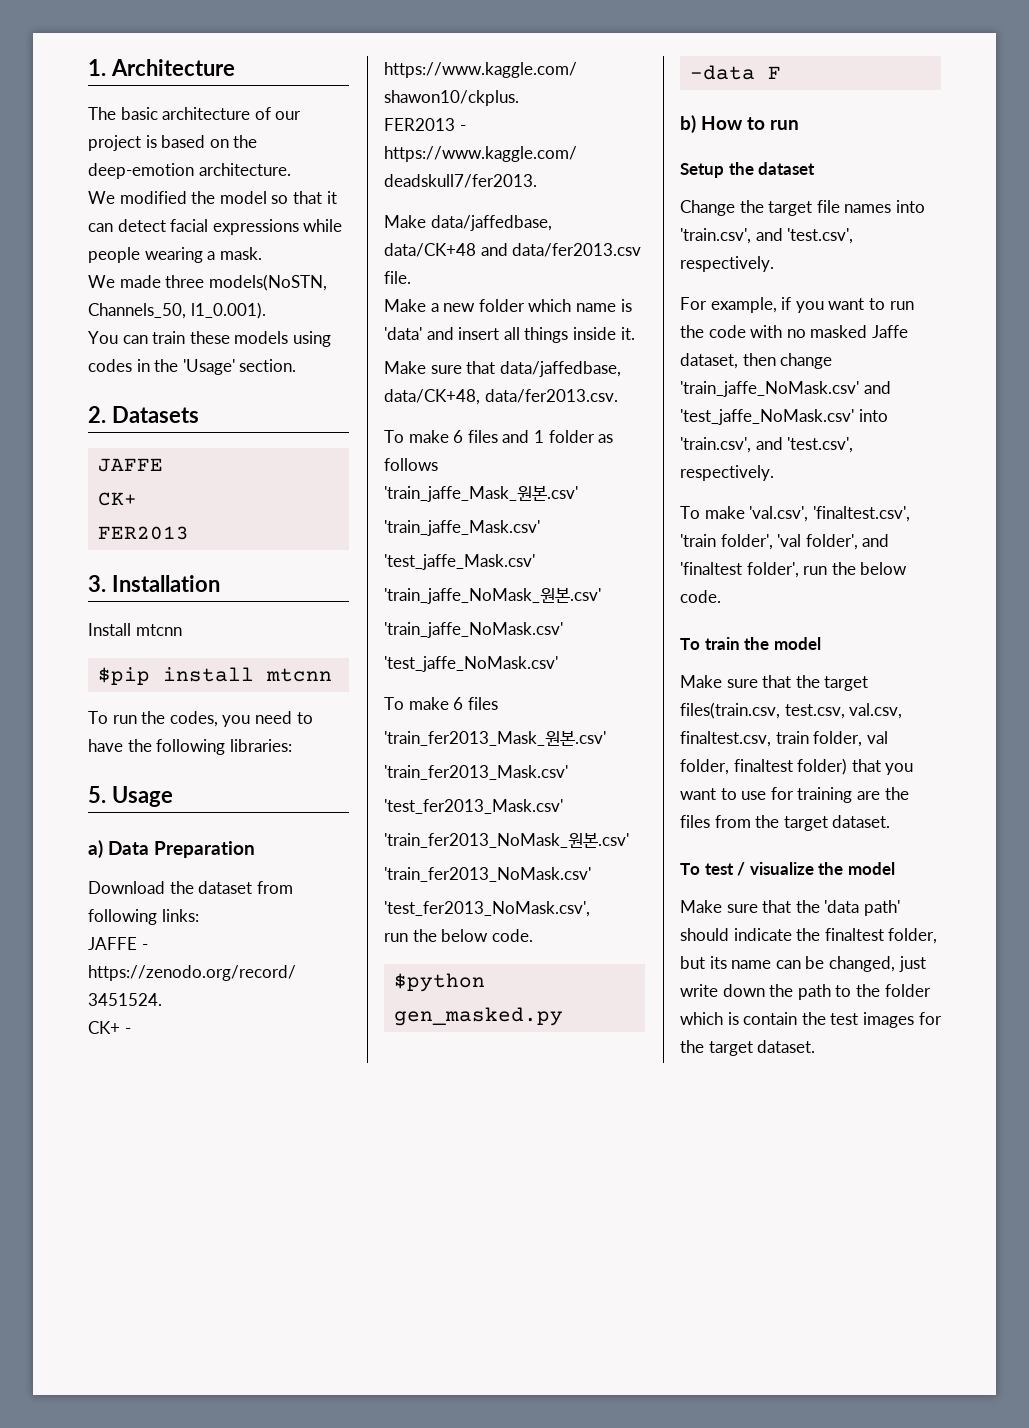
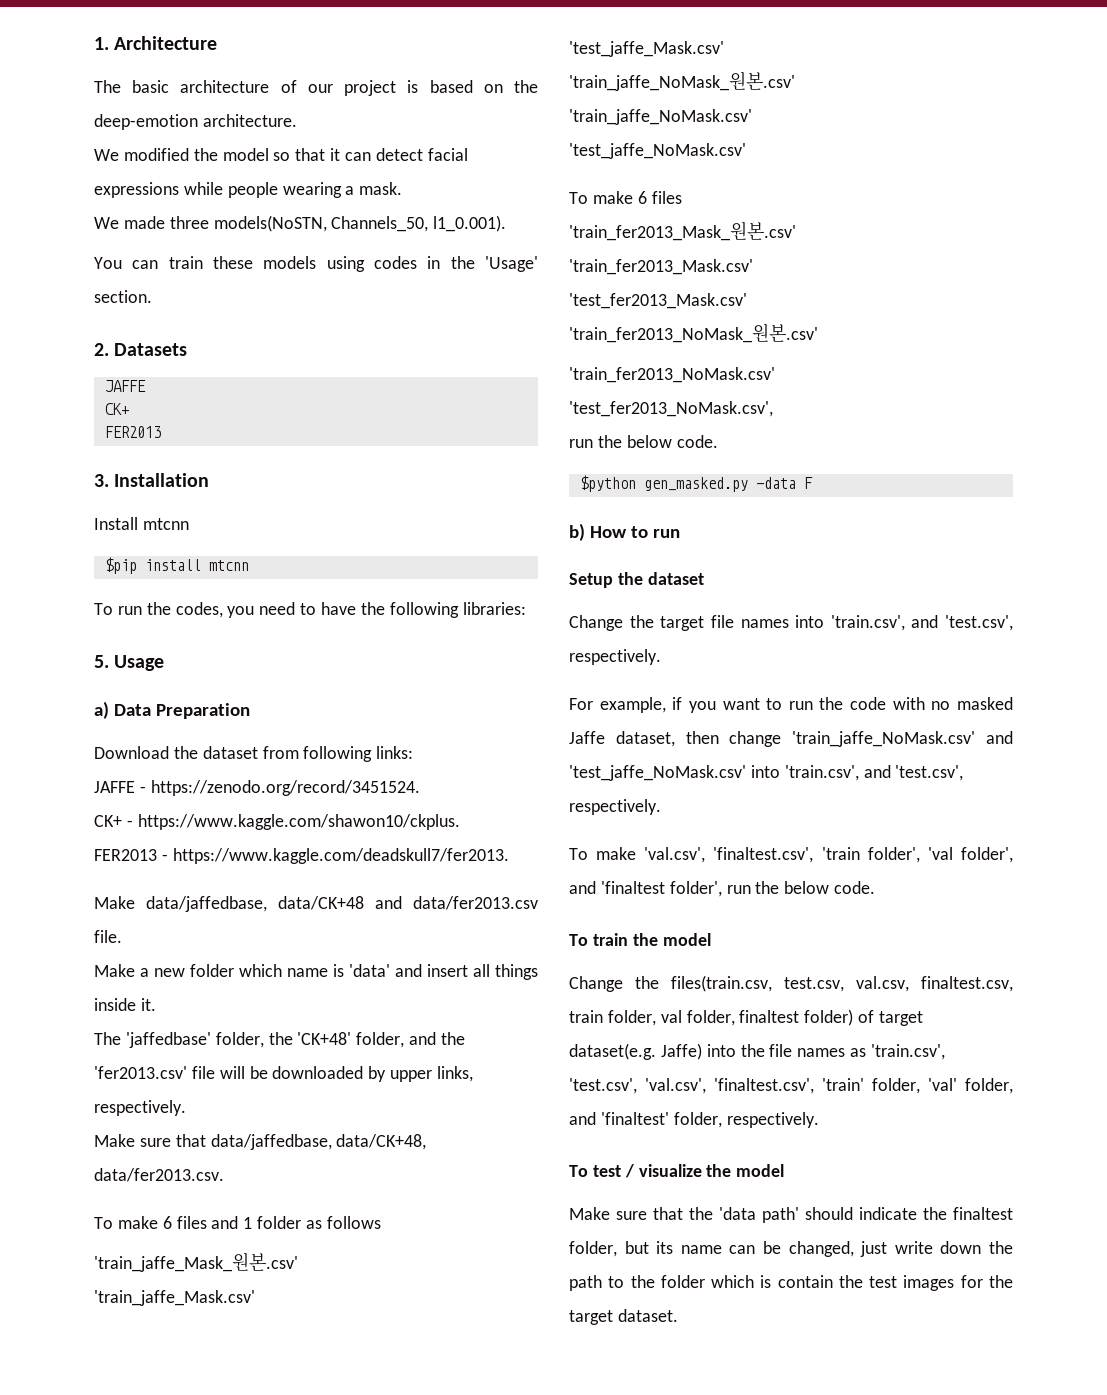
+ The 'jaffedbase' folder, the 'CK+48' folder, and the 'fer2013.csv' file will be downloaded by upper links, respectively.
- Make sure that the target files(train.csv, test.csv, val.csv, finaltest.csv, train folder, val folder, finaltest folder) that you want to use for training are the files from the target dataset.
+ Change the files(train.csv, test.csv, val.csv, finaltest.csv, train folder, val folder, finaltest folder) of target dataset(e.g. Jaffe) into the file names as 'train.csv', 'test.csv', 'val.csv', 'finaltest.csv', 'train' folder, 'val' folder, and 'finaltest' folder, respectively.

